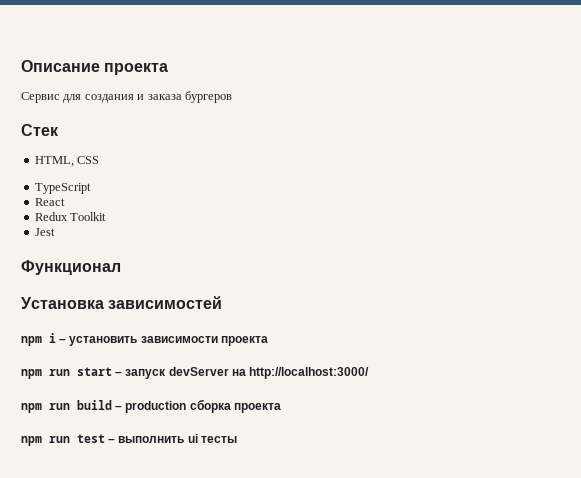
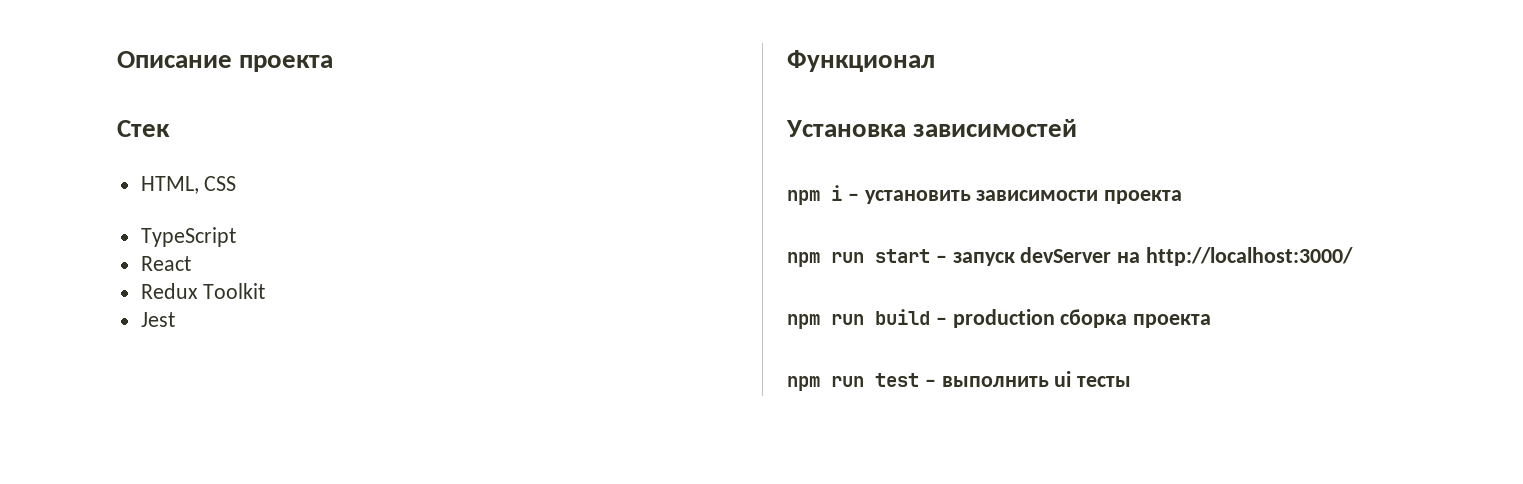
- Сервис для создания и заказа бургеров

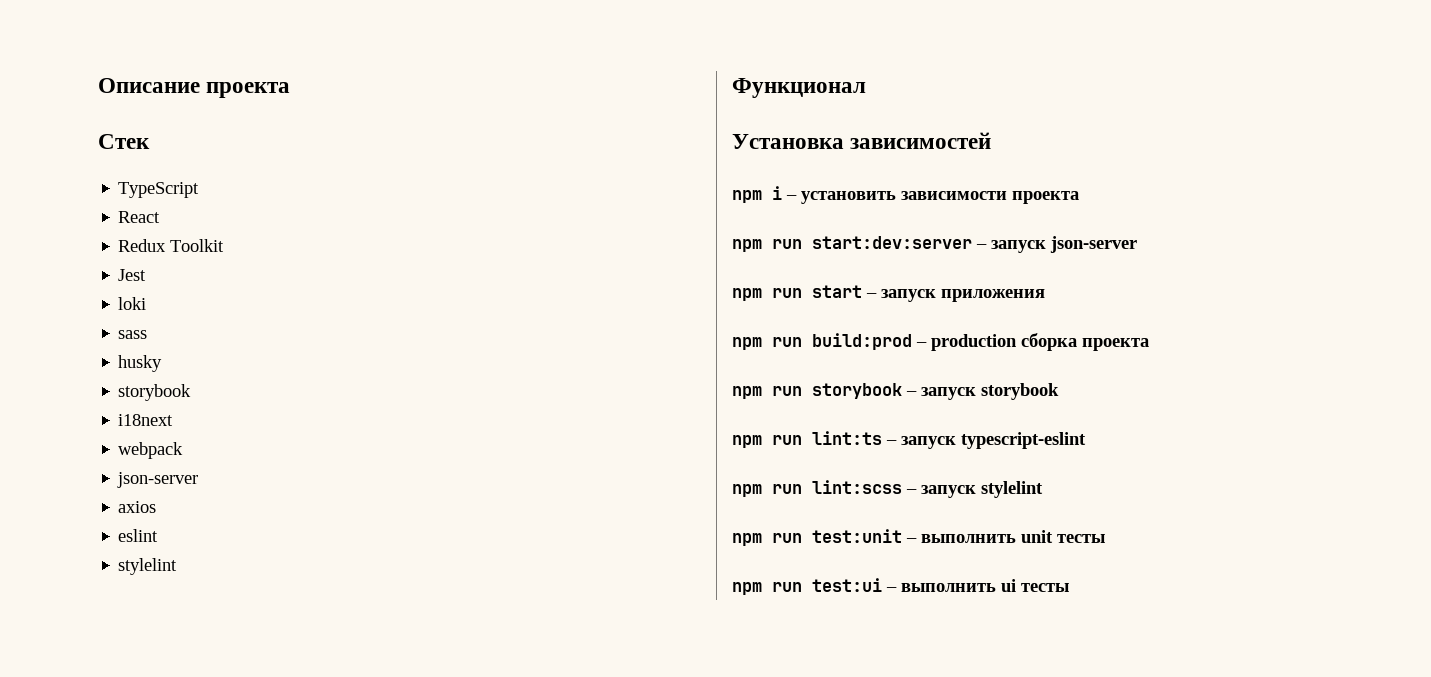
- HTML, CSS
+ loki
+ sass
+ husky
+ storybook
+ i18next
+ webpack
+ json-server
+ axios
+ eslint
+ stylelint
+ npm run start:dev:server – запуск json-server
- npm run start – запуск devServer на http://localhost:3000/
- npm run build – production сборка проекта
+ npm run start – запуск приложения
+ npm run build:prod – production сборка проекта
- npm run test – выполнить ui тесты
+ npm run storybook – запуск storybook
+ npm run lint:ts – запуск typescript-eslint
+ npm run lint:scss – запуск stylelint
+ npm run test:unit – выполнить unit тесты
+ npm run test:ui – выполнить ui тесты

